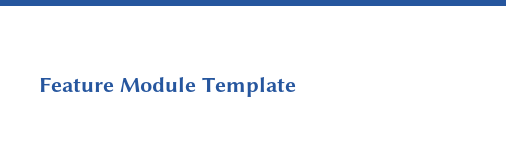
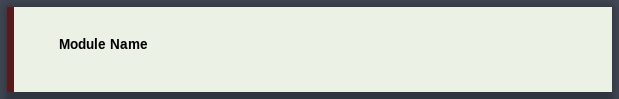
- Feature Module Template
+ Module Name

